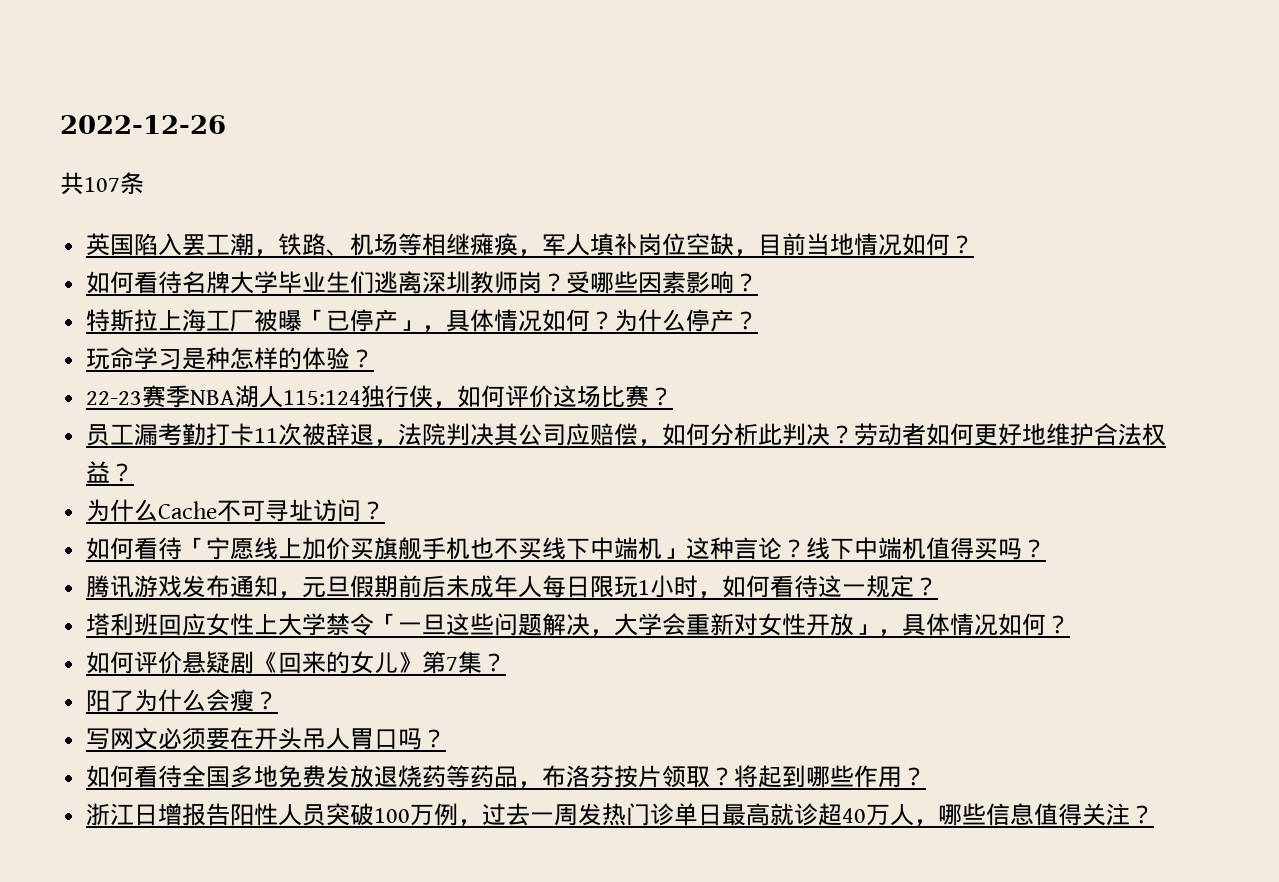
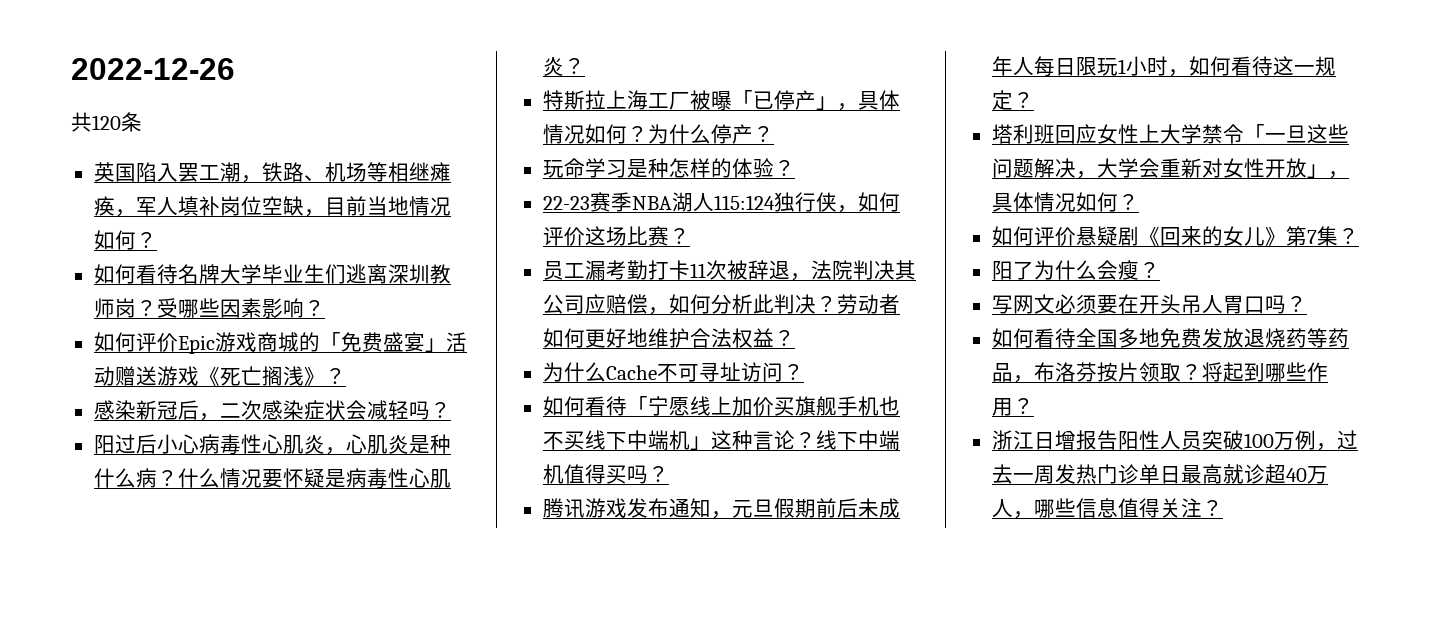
- 共107条
+ 共120条
+ 如何评价Epic游戏商城的「免费盛宴」活动赠送游戏《死亡搁浅》？
+ 感染新冠后，二次感染症状会减轻吗？
+ 阳过后小心病毒性心肌炎，心肌炎是种什么病？什么情况要怀疑是病毒性心肌炎？

